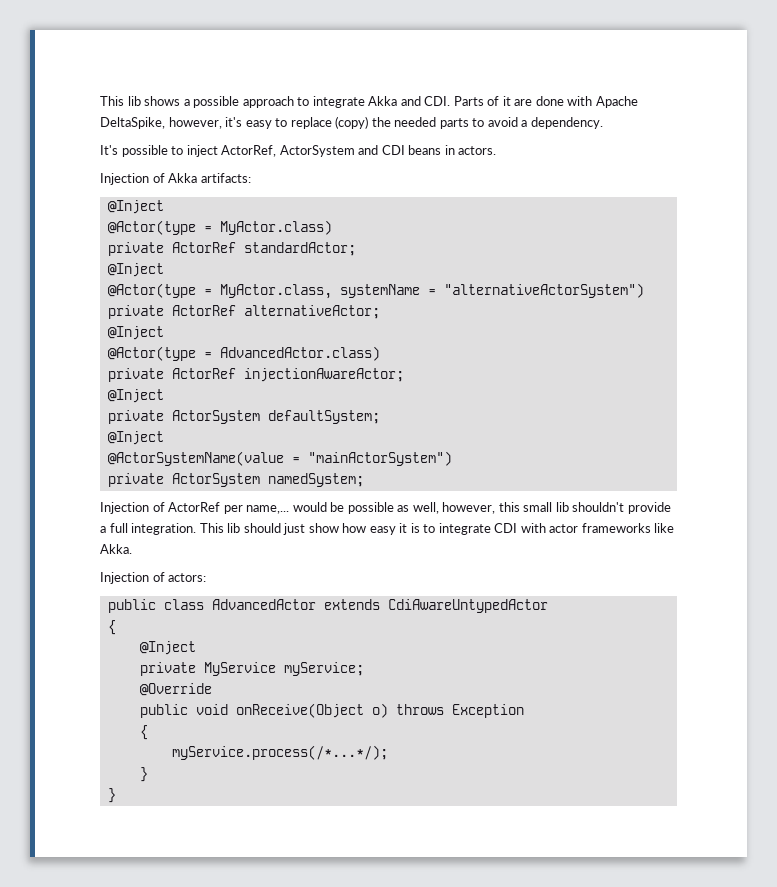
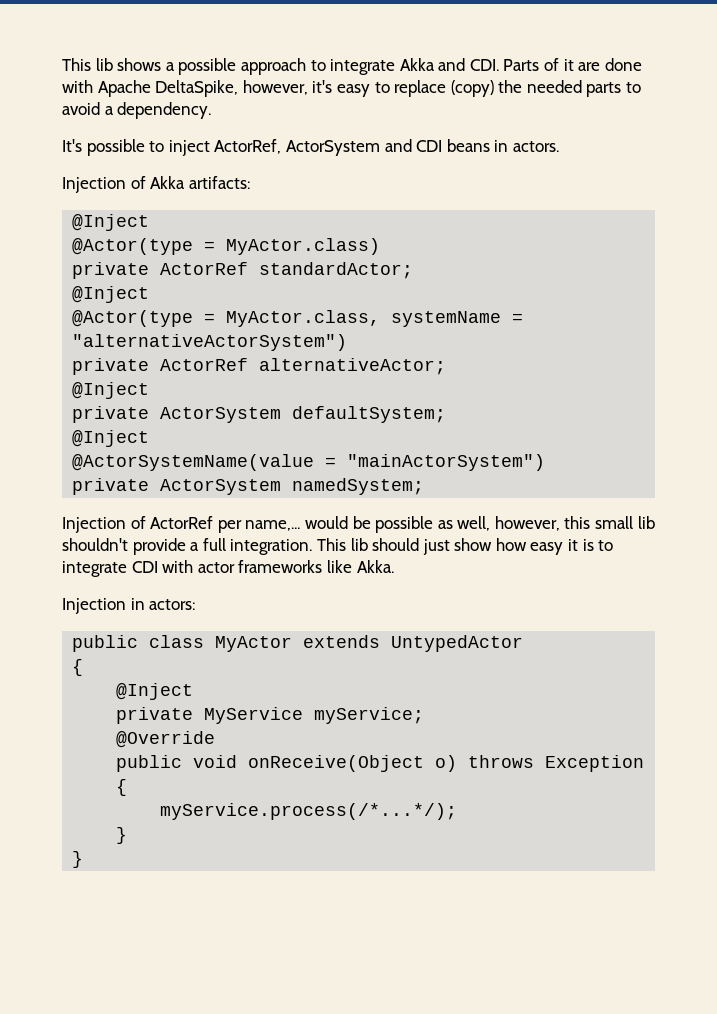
- @Actor(type = AdvancedActor.class)
- private ActorRef injectionAwareActor;
- @Inject
- Injection of actors:
+ Injection in actors:
- public class AdvancedActor extends CdiAwareUntypedActor
+ public class MyActor extends UntypedActor

